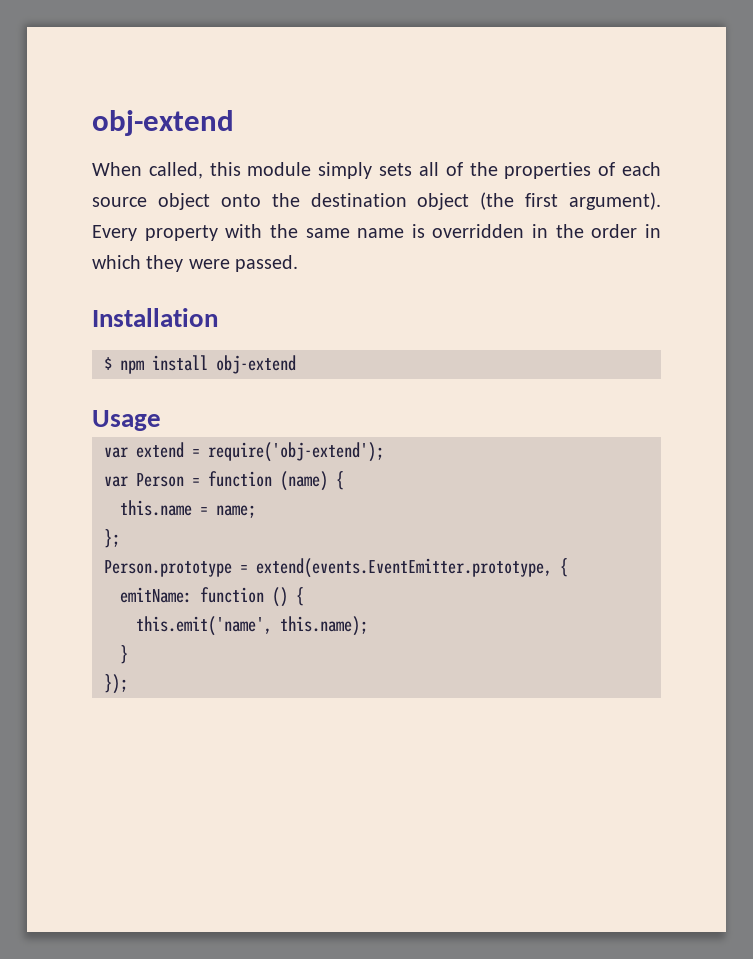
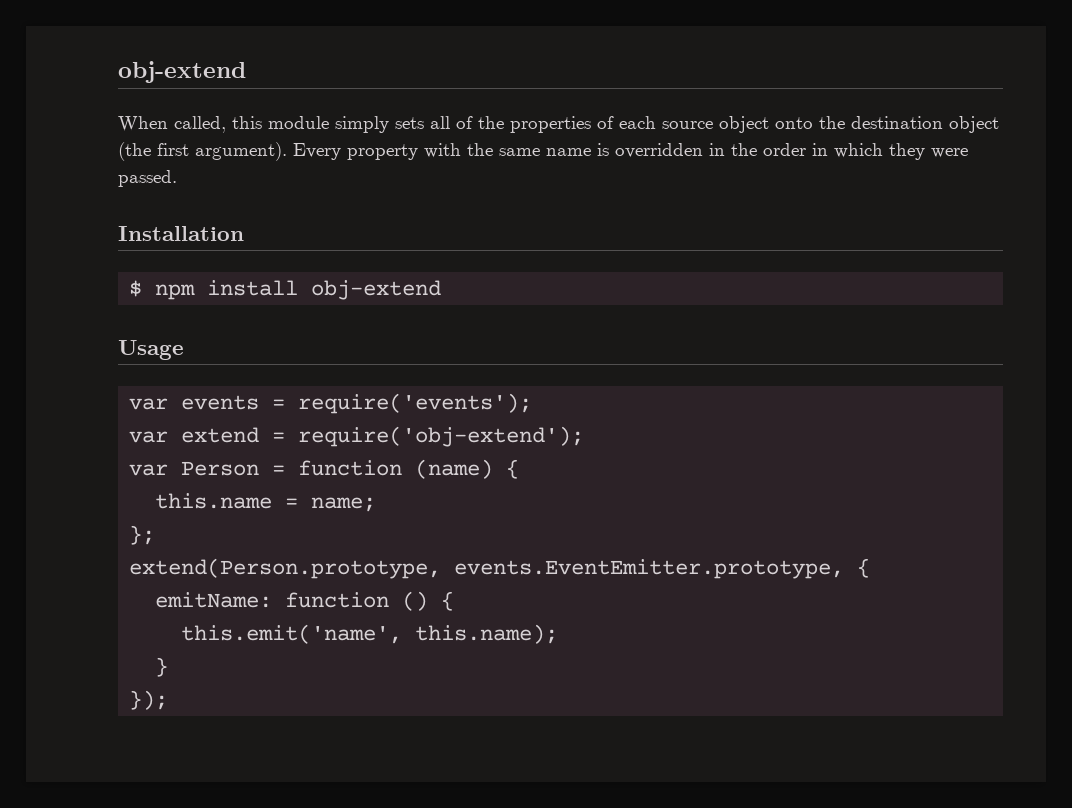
+ var events = require('events');
- Person.prototype = extend(events.EventEmitter.prototype, {
+ extend(Person.prototype, events.EventEmitter.prototype, {

